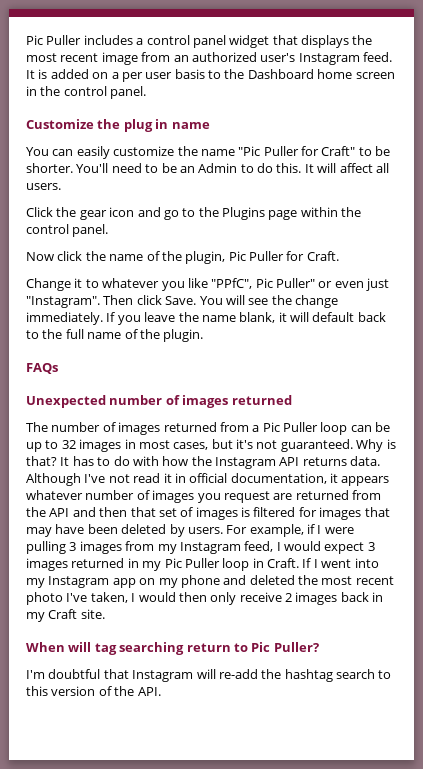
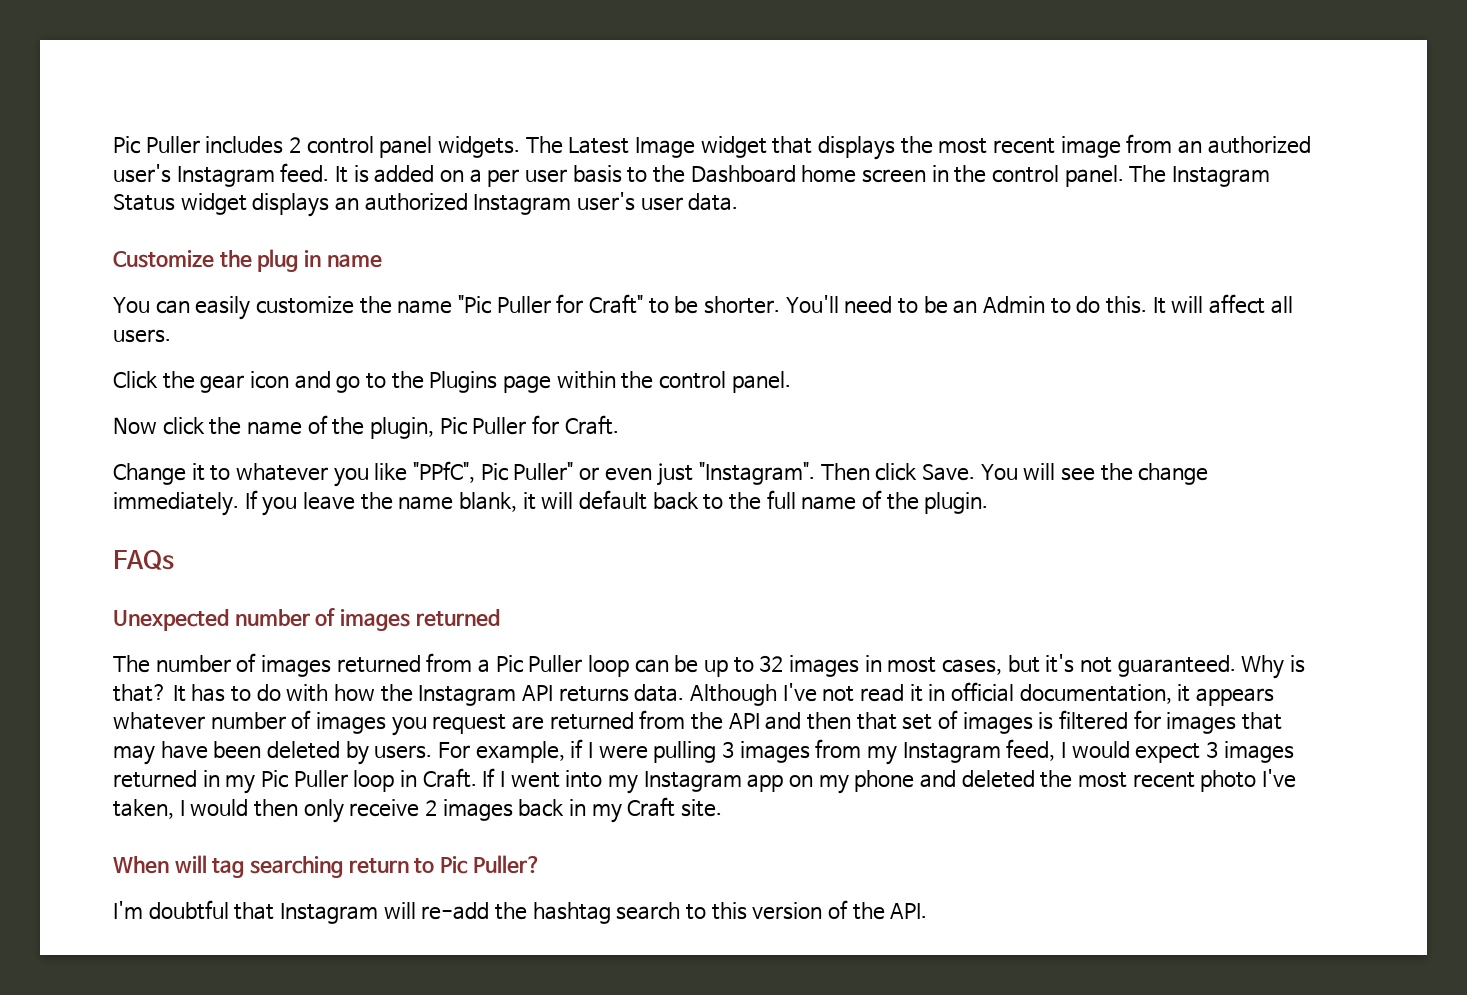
- Pic Puller includes a control panel widget that displays the most recent image from an authorized user's Instagram feed.
+ Pic Puller includes 2 control panel widgets. The Latest Image widget that displays the most recent image from an authorized user's Instagram feed.
+ The Instagram Status widget displays an authorized Instagram user's user data.

